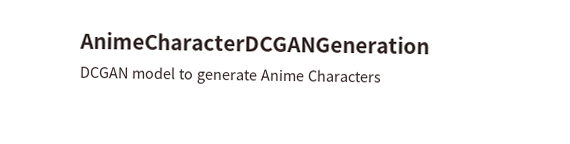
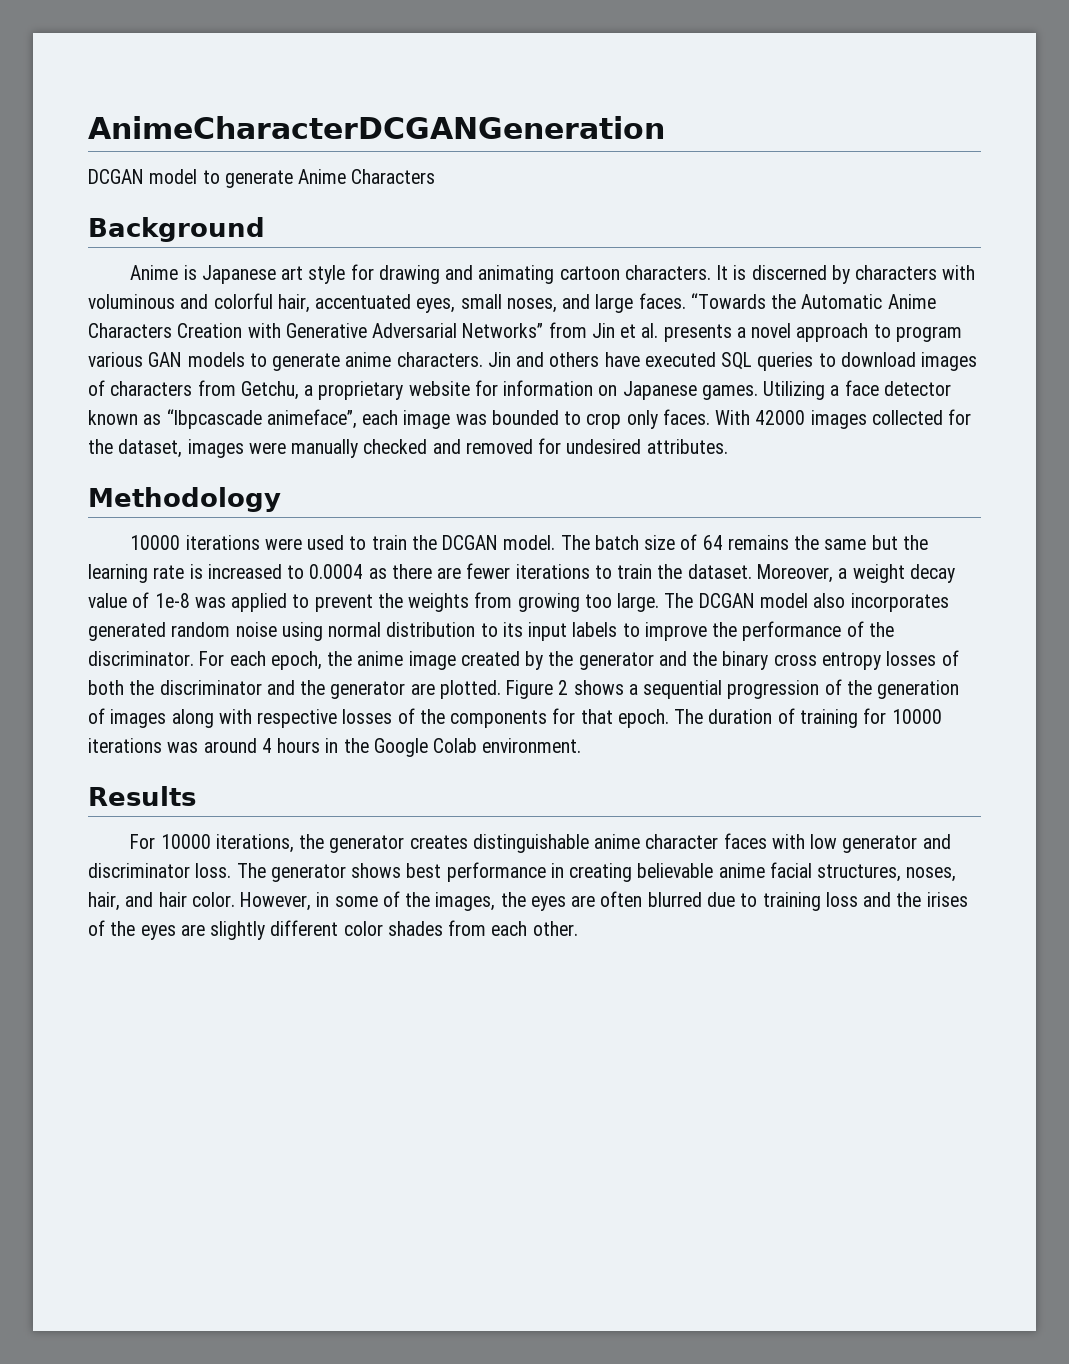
+ Background
+ Anime is Japanese art style for drawing and animating cartoon characters. It is discerned by characters with voluminous and colorful hair, accentuated eyes, small noses, and large faces. “Towards the Automatic Anime Characters Creation with Generative Adversarial Networks” from Jin et al. presents a novel approach to program various GAN models to generate anime characters. Jin and others have executed SQL queries to download images of characters from Getchu, a proprietary website for information on Japanese games. Utilizing a face detector known as “lbpcascade animeface”, each image was bounded to crop only faces. With 42000 images collected for the dataset, images were manually checked and removed for undesired attributes.
+ Methodology
+ 10000 iterations were used to train the DCGAN model. The batch size of 64 remains the same but the learning rate is increased to 0.0004 as there are fewer iterations to train the dataset. Moreover, a weight decay value of 1e-8 was applied to prevent the weights from growing too large. The DCGAN model also incorporates generated random noise using normal distribution to its input labels to improve the performance of the discriminator. For each epoch, the anime image created by the generator and the binary cross entropy losses of both the discriminator and the generator are plotted. Figure 2 shows a sequential progression of the generation of images along with respective losses of the components for that epoch. The duration of training for 10000 iterations was around 4 hours in the Google Colab environment.
+ Results
+ For 10000 iterations, the generator creates distinguishable anime character faces with low generator and discriminator loss. The generator shows best performance in creating believable anime facial structures, noses, hair, and hair color. However, in some of the images, the eyes are often blurred due to training loss and the irises of the eyes are slightly different color shades from each other.

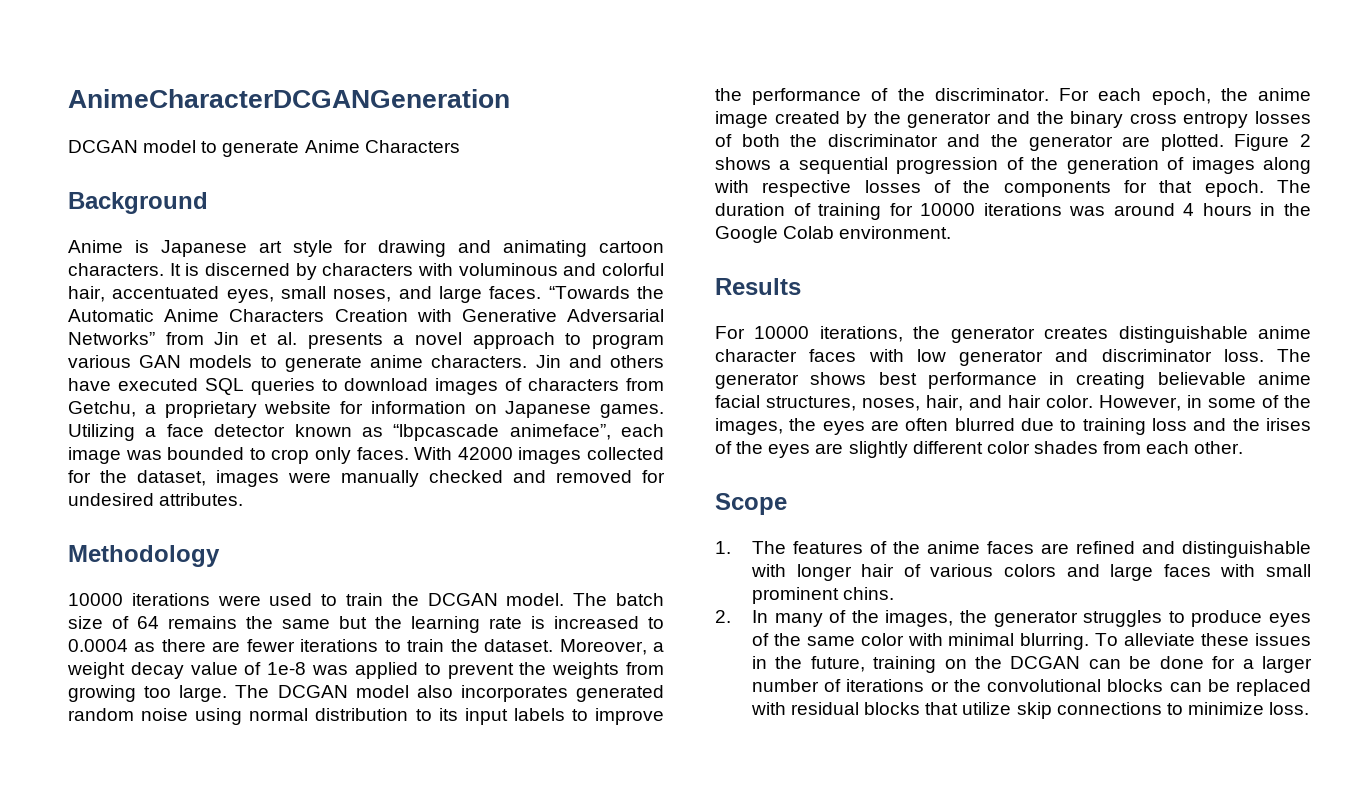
+ Scope
+ 1. The features of the anime faces are refined and distinguishable with longer hair of various colors and large faces with small prominent chins.
+ 2. In many of the images, the generator struggles to produce eyes of the same color with minimal blurring. To alleviate these issues in the future, training on the DCGAN can be done for a larger number of iterations or the convolutional blocks can be replaced with residual blocks that utilize skip connections to minimize loss.

